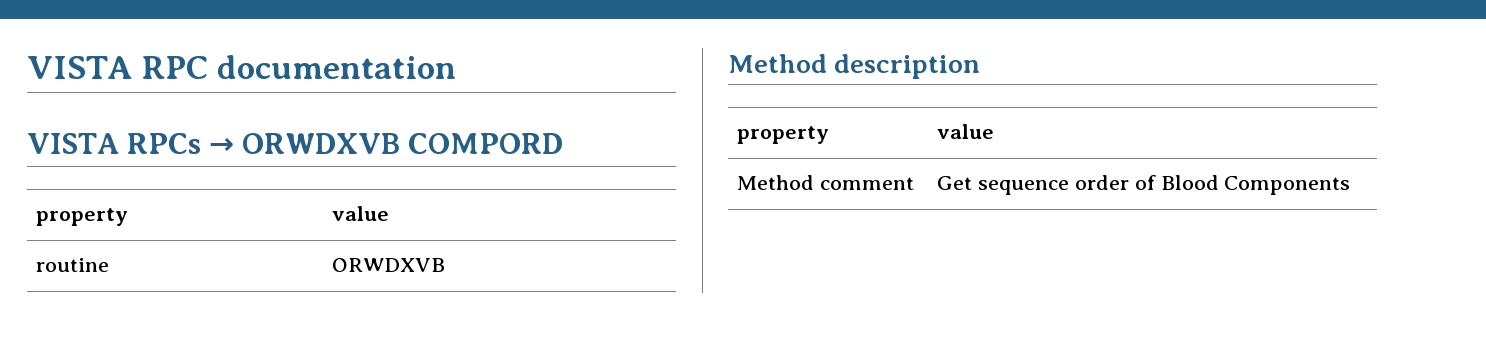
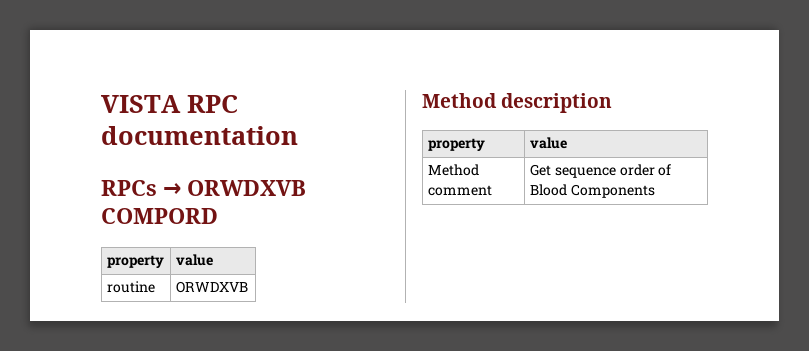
- VISTA RPCs → ORWDXVB COMPORD
+ RPCs → ORWDXVB COMPORD

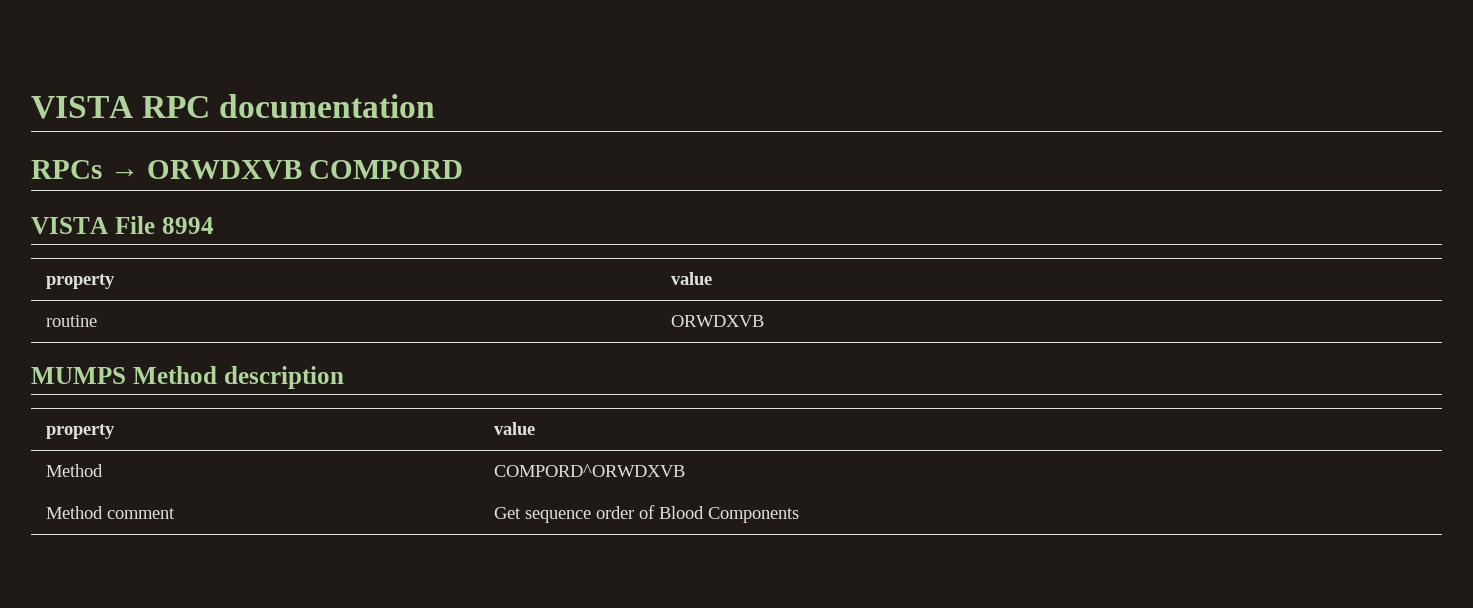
+ VISTA File 8994
- Method description
+ MUMPS Method description
+ Method | COMPORD^ORWDXVB

